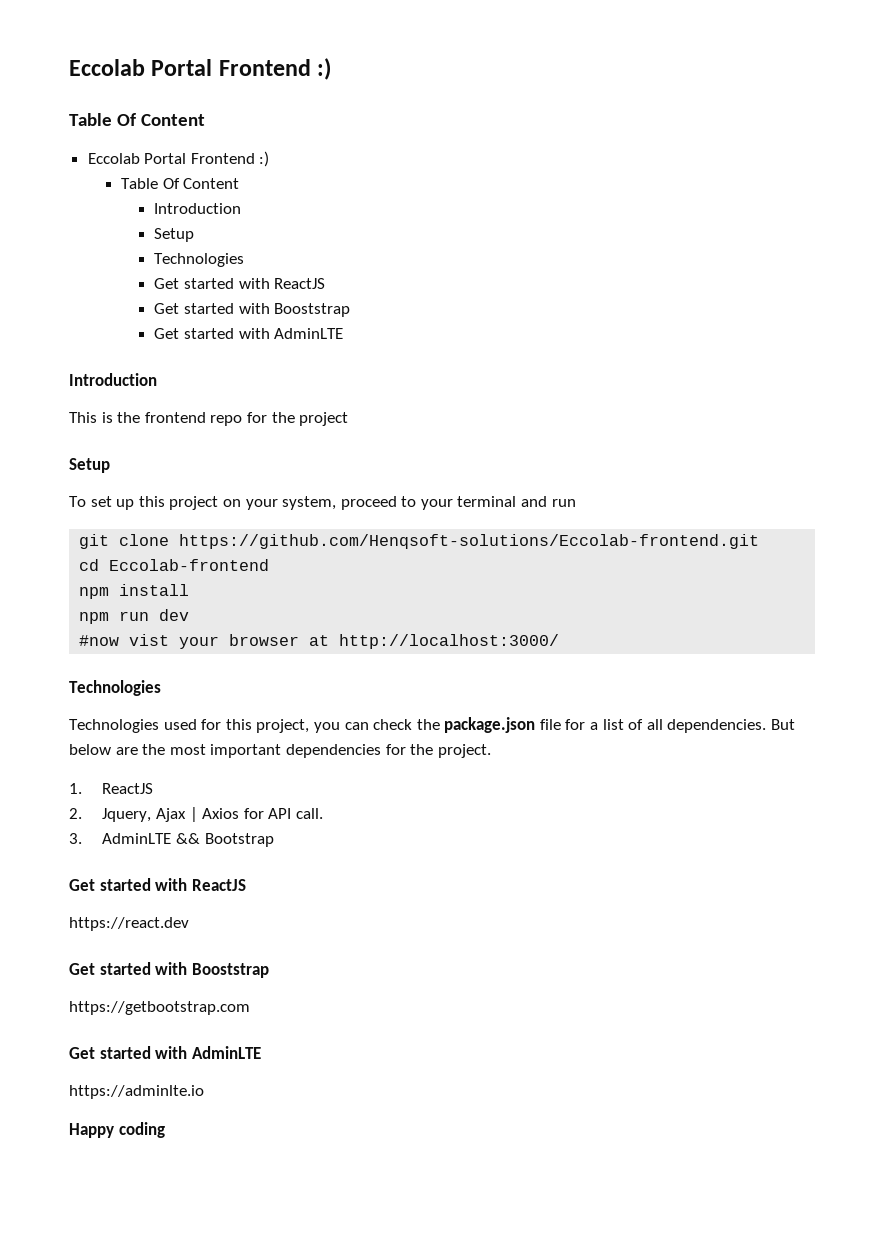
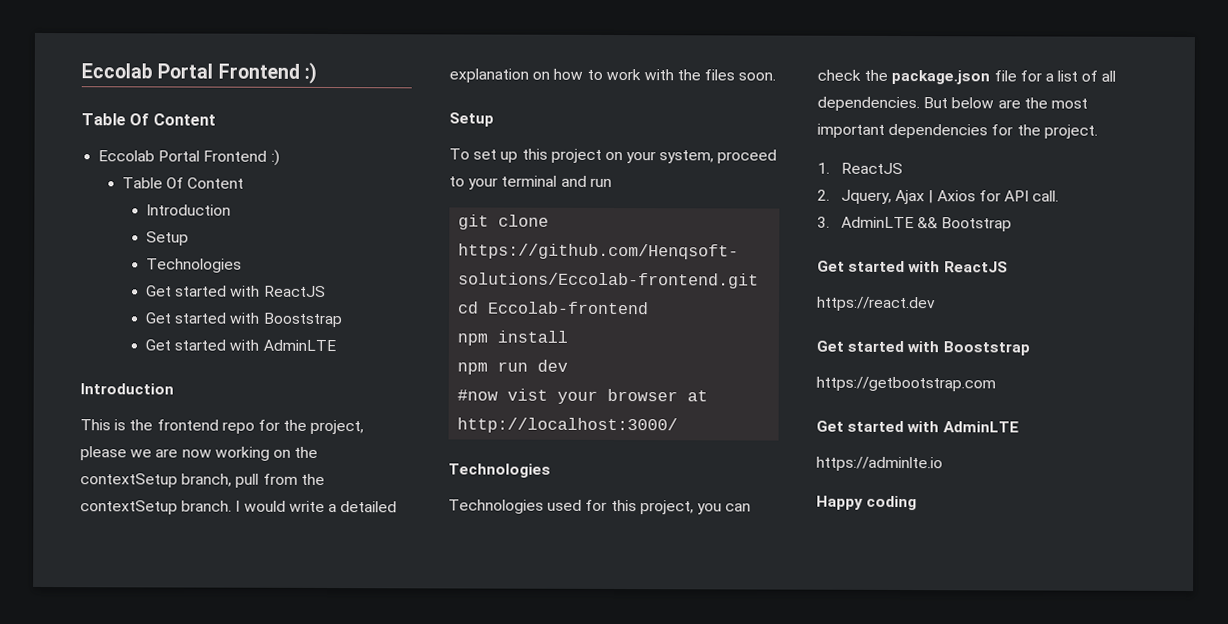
- This is the frontend repo for the project
+ This is the frontend repo for the project, please we are now working on the contextSetup branch, pull from the contextSetup branch. I would write a detailed explanation on how to work with the files soon.

